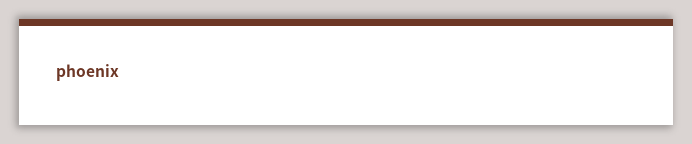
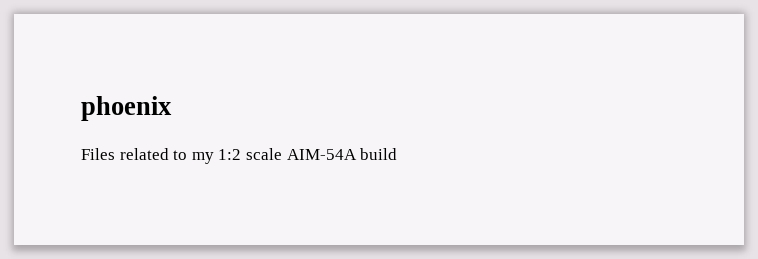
+ Files related to my 1:2 scale AIM-54A build

